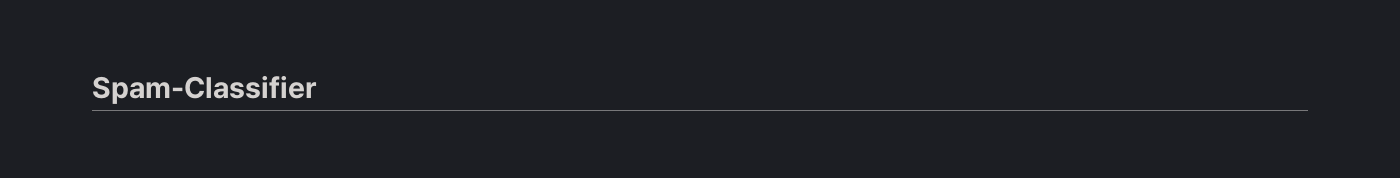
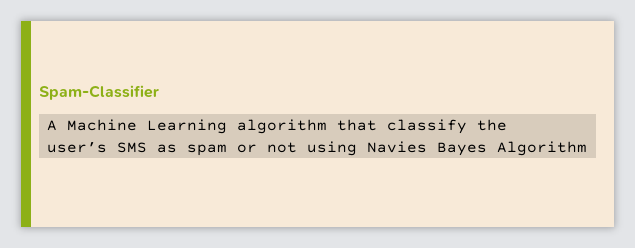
+ A Machine Learning algorithm that classify the
+ user’s SMS as spam or not using Navies Bayes Algorithm

